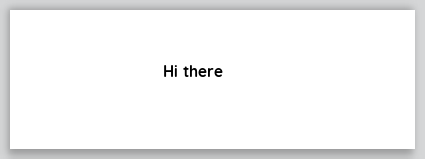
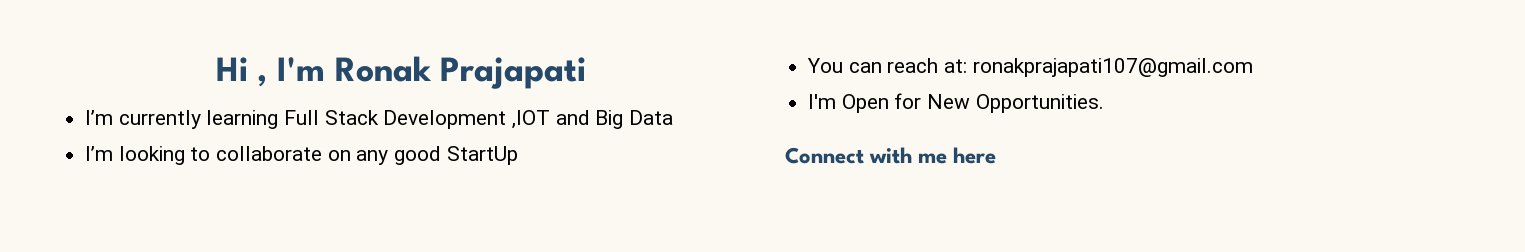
- Hi there
+ Hi , I'm Ronak Prajapati
+ I’m currently learning Full Stack Development ,IOT and Big Data
+ I’m looking to collaborate on any good StartUp
+ You can reach at: ronakprajapati107@gmail.com
+ I'm Open for New Opportunities.
+ Connect with me here

